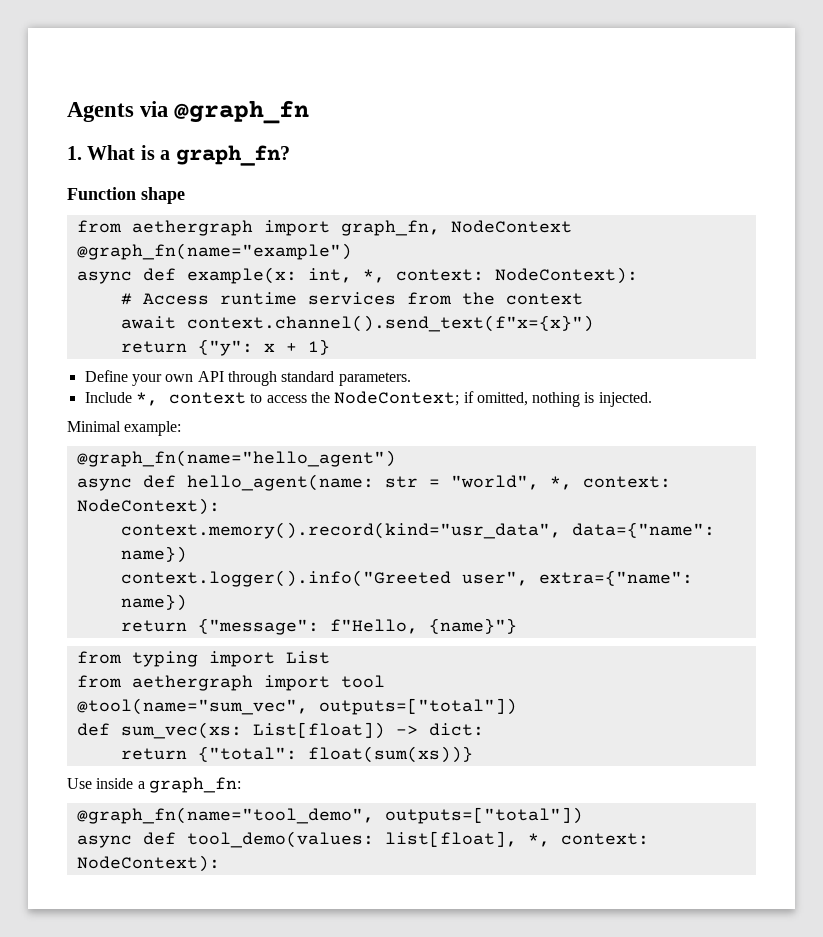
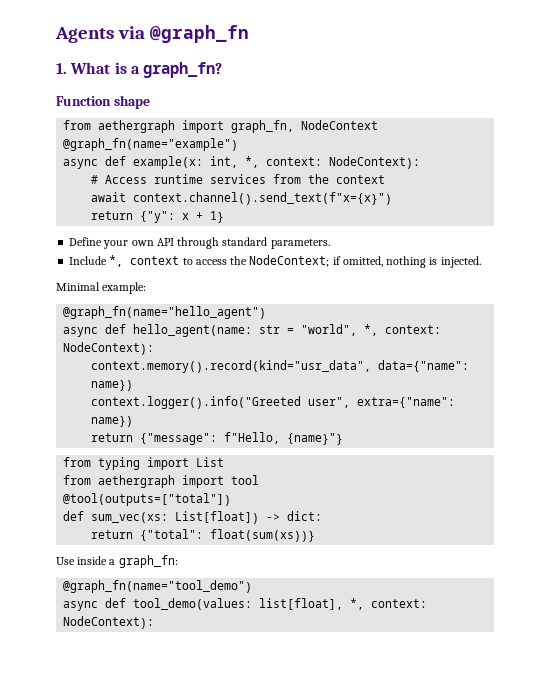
- @tool(name="sum_vec", outputs=["total"])
+ @tool(outputs=["total"])
- @graph_fn(name="tool_demo", outputs=["total"])
+ @graph_fn(name="tool_demo")

